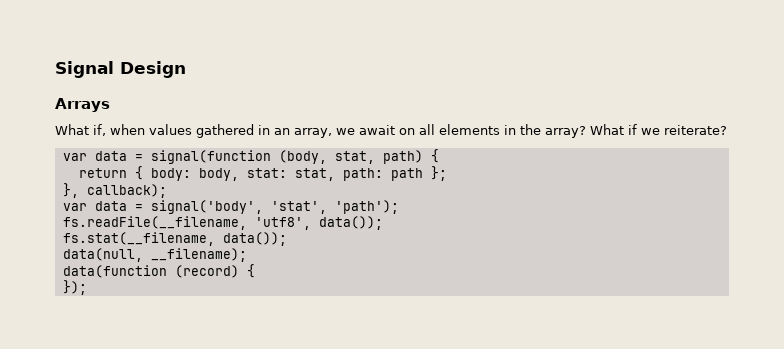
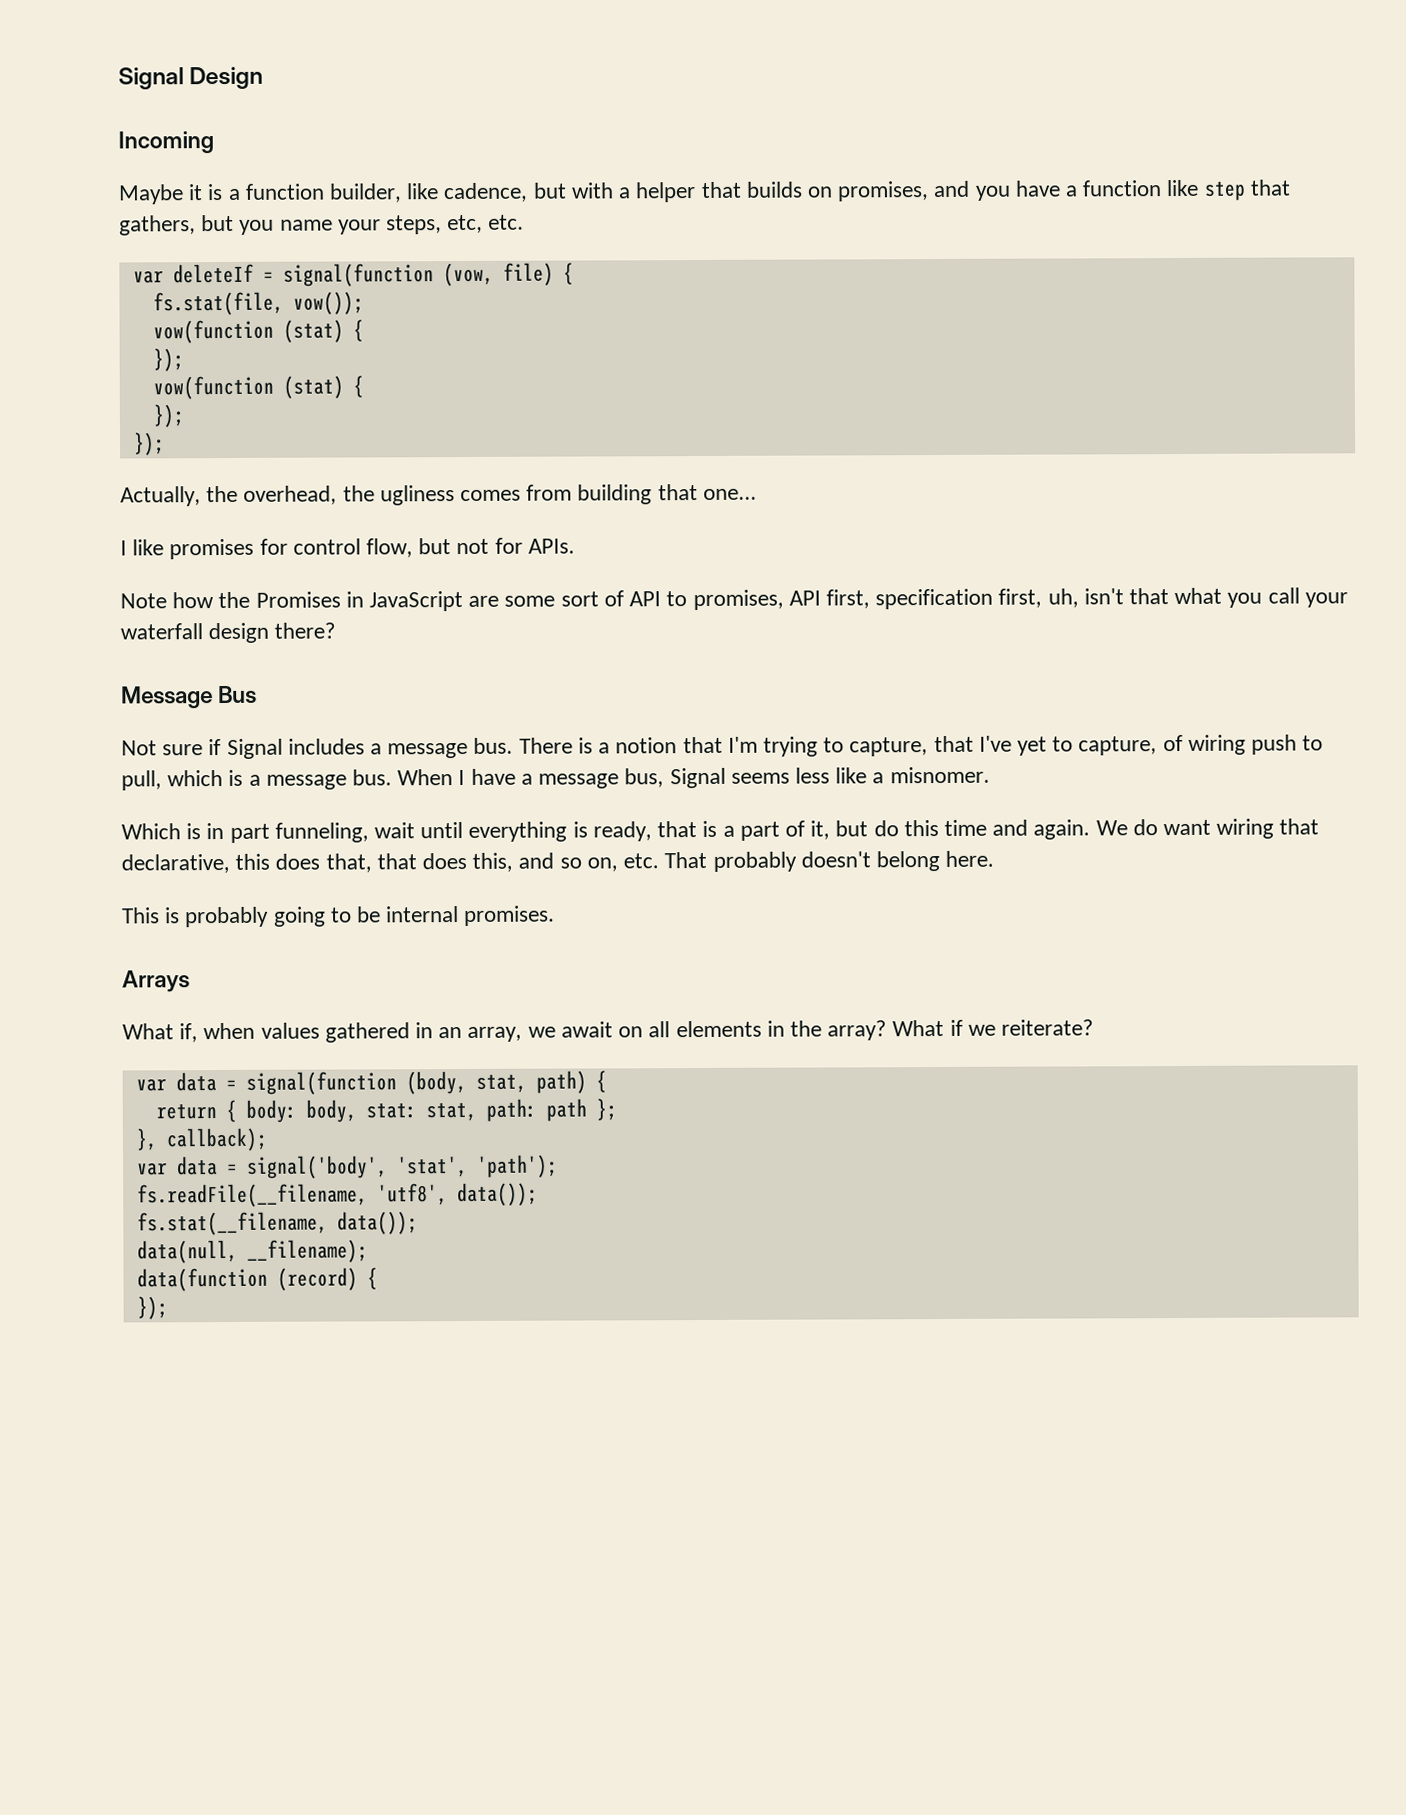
+ Incoming
+ Maybe it is a function builder, like cadence, but with a helper that builds on promises, and you have a function like step that gathers, but you name your steps, etc, etc.
+ var deleteIf = signal(function (vow, file) {
+ fs.stat(file, vow());
+ vow(function (stat) {
+ });
+ vow(function (stat) {
+ });
+ });
+ Actually, the overhead, the ugliness comes from building that one...
+ I like promises for control flow, but not for APIs.
+ Note how the Promises in JavaScript are some sort of API to promises, API first, specification first, uh, isn't that what you call your waterfall design there?
+ Message Bus
+ Not sure if Signal includes a message bus. There is a notion that I'm trying to capture, that I've yet to capture, of wiring push to pull, which is a message bus. When I have a message bus, Signal seems less like a misnomer.
+ Which is in part funneling, wait until everything is ready, that is a part of it, but do this time and again. We do want wiring that declarative, this does that, that does this, and so on, etc. That probably doesn't belong here.
+ This is probably going to be internal promises.

